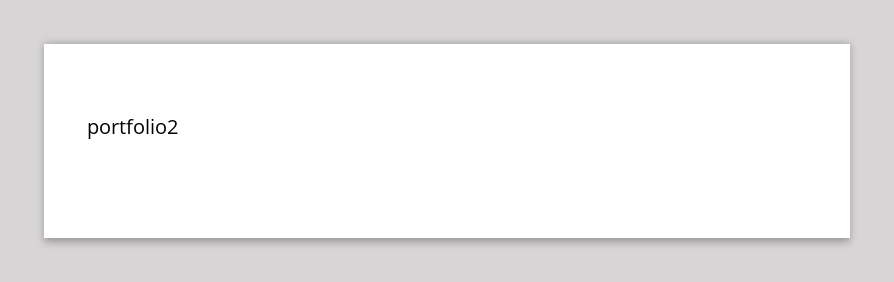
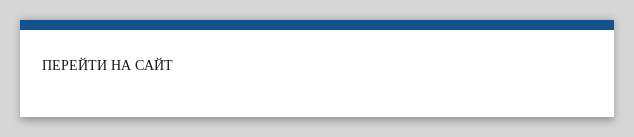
- portfolio2
+ ПЕРЕЙТИ НА САЙТ

